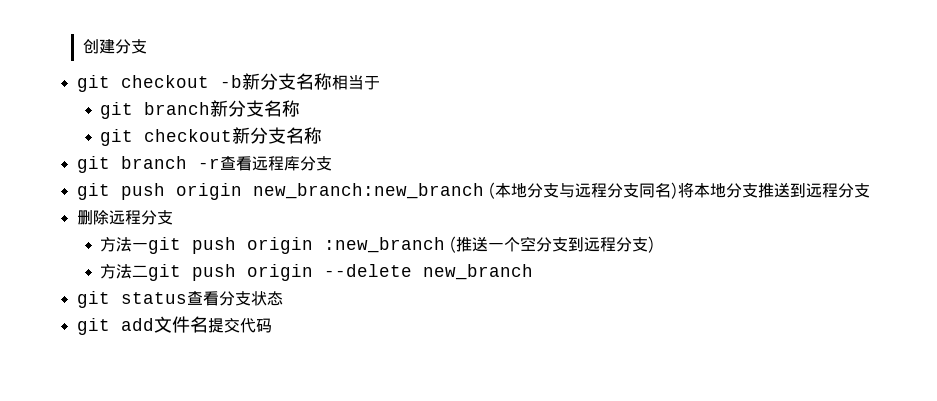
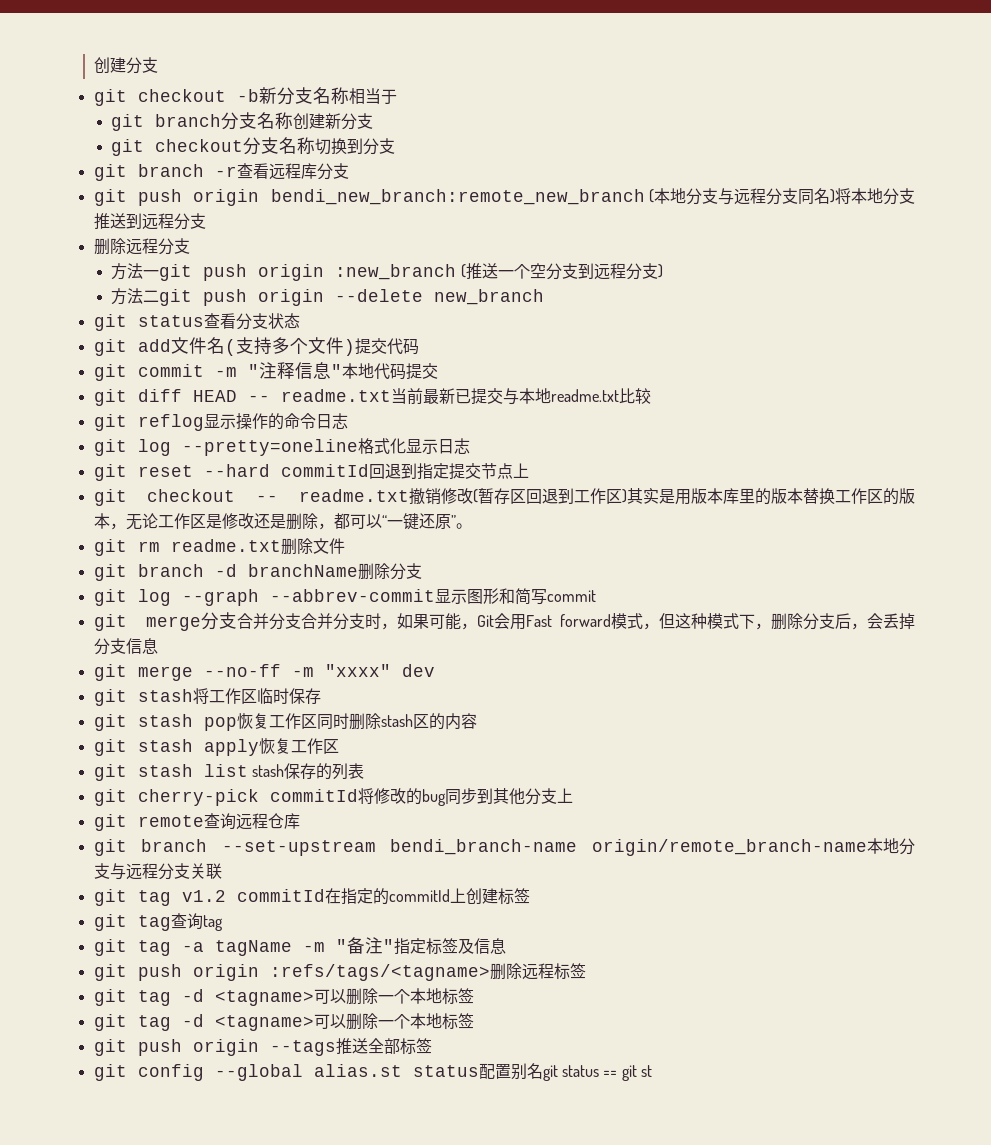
- git branch新分支名称
- git checkout新分支名称
+ git branch分支名称创建新分支
+ git checkout分支名称切换到分支
- git push origin new_branch:new_branch (本地分支与远程分支同名)将本地分支推送到远程分支
+ git push origin bendi_new_branch:remote_new_branch (本地分支与远程分支同名)将本地分支推送到远程分支
- git add文件名提交代码
+ git add文件名(支持多个文件)提交代码
+ git commit -m "注释信息"本地代码提交
+ git diff HEAD -- readme.txt当前最新已提交与本地readme.txt比较
+ git reflog显示操作的命令日志
+ git log --pretty=oneline格式化显示日志
+ git reset --hard commitId回退到指定提交节点上
+ git checkout -- readme.txt撤销修改(暂存区回退到工作区)其实是用版本库里的版本替换工作区的版本，无论工作区是修改还是删除，都可以“一键还原”。
+ git rm readme.txt删除文件
+ git branch -d branchName删除分支
+ git log --graph --abbrev-commit显示图形和简写commit
+ git merge分支合并分支合并分支时，如果可能，Git会用Fast forward模式，但这种模式下，删除分支后，会丢掉分支信息
+ git merge --no-ff -m "xxxx" dev
+ git stash将工作区临时保存
+ git stash pop恢复工作区同时删除stash区的内容
+ git stash apply恢复工作区
+ git stash list stash保存的列表
+ git cherry-pick commitId将修改的bug同步到其他分支上
+ git remote查询远程仓库
+ git branch --set-upstream bendi_branch-name origin/remote_branch-name本地分支与远程分支关联
+ git tag v1.2 commitId在指定的commitId上创建标签
+ git tag查询tag
+ git tag -a tagName -m "备注"指定标签及信息
+ git push origin :refs/tags/<tagname>删除远程标签
+ git tag -d <tagname>可以删除一个本地标签
+ git tag -d <tagname>可以删除一个本地标签
+ git push origin --tags推送全部标签
+ git config --global alias.st status配置别名git status == git st

